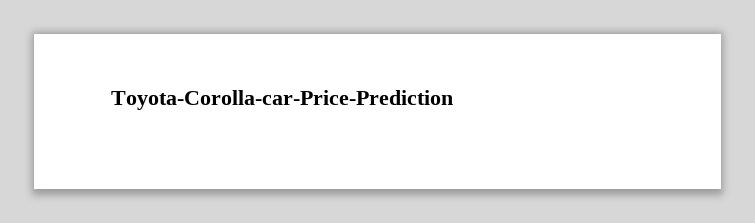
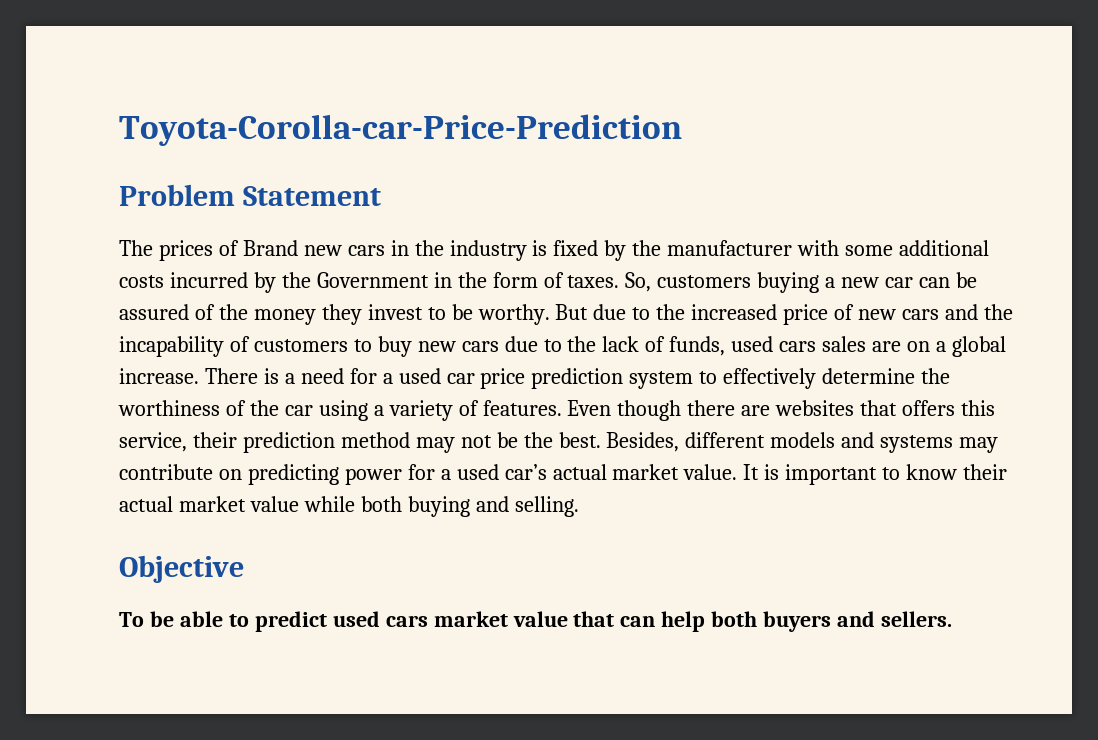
+ Problem Statement
+ The prices of Brand new cars in the industry is fixed by the manufacturer with some additional costs incurred by the Government in the form of taxes. So, customers buying a new car can be assured of the money they invest to be worthy. But due to the increased price of new cars and the incapability of customers to buy new cars due to the lack of funds, used cars sales are on a global increase. There is a need for a used car price prediction system to effectively determine the worthiness of the car using a variety of features. Even though there are websites that offers this service, their prediction method may not be the best. Besides, different models and systems may contribute on predicting power for a used car’s actual market value. It is important to know their actual market value while both buying and selling.
+ Objective
+ To be able to predict used cars market value that can help both buyers and sellers.

